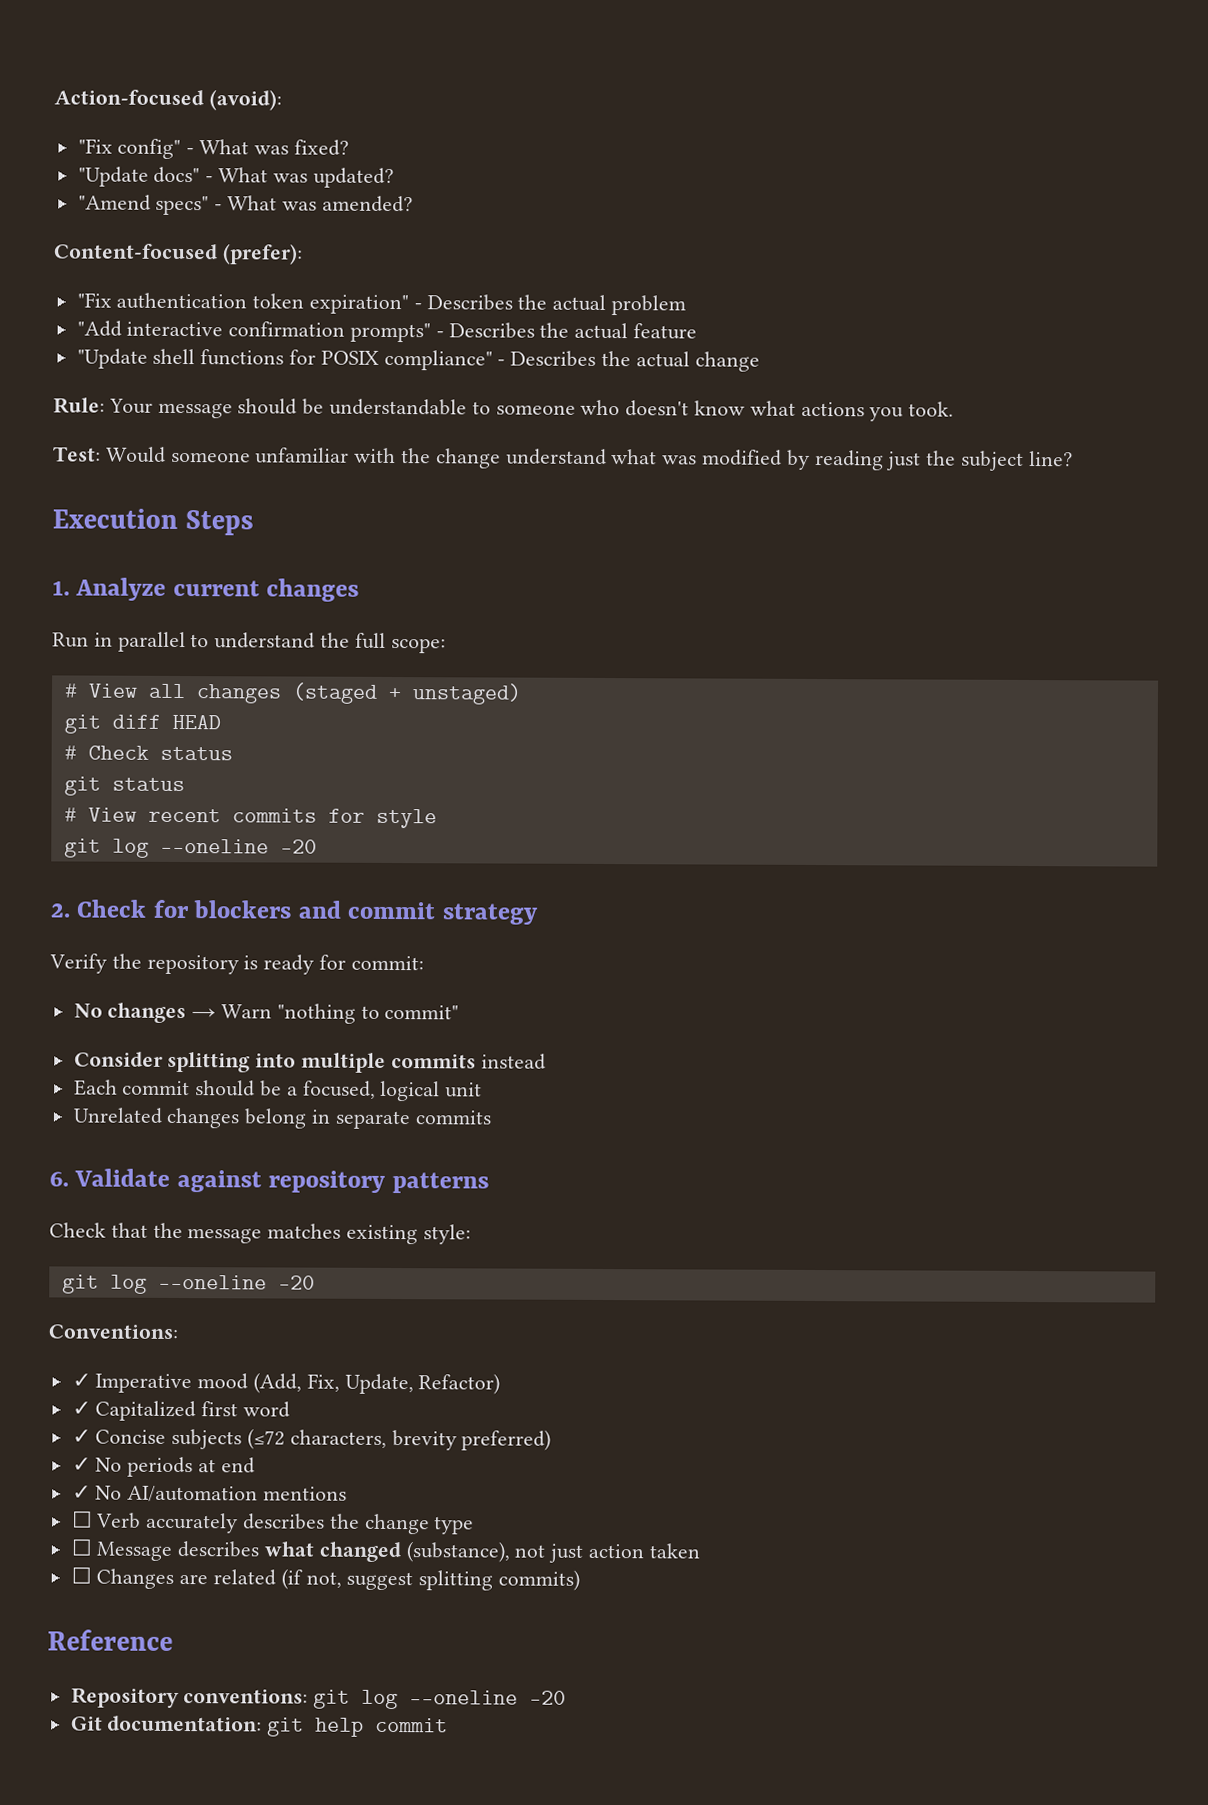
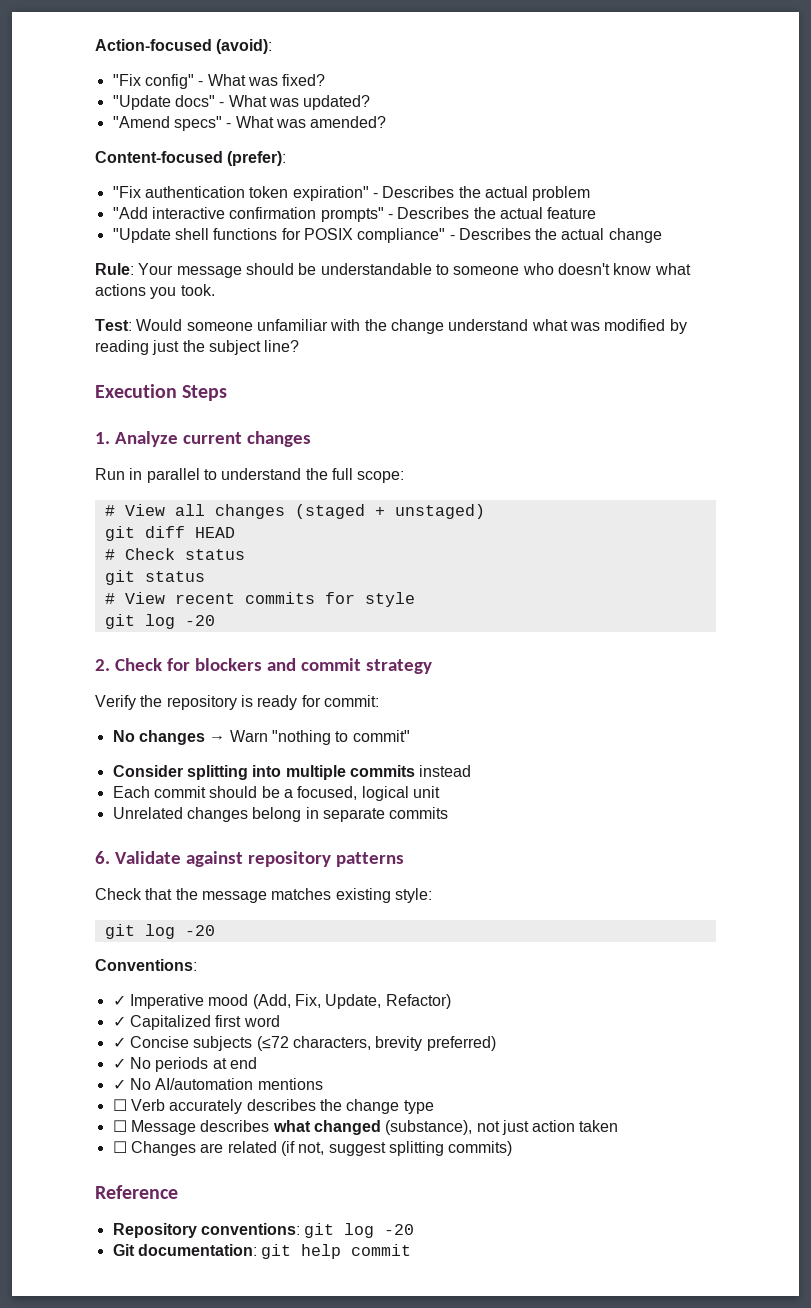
  # View recent commits for style
- git log --oneline -20
+ git log -20
  Check that the message matches existing style:
- git log --oneline -20
+ git log -20
- Repository conventions: git log --oneline -20
+ Repository conventions: git log -20

